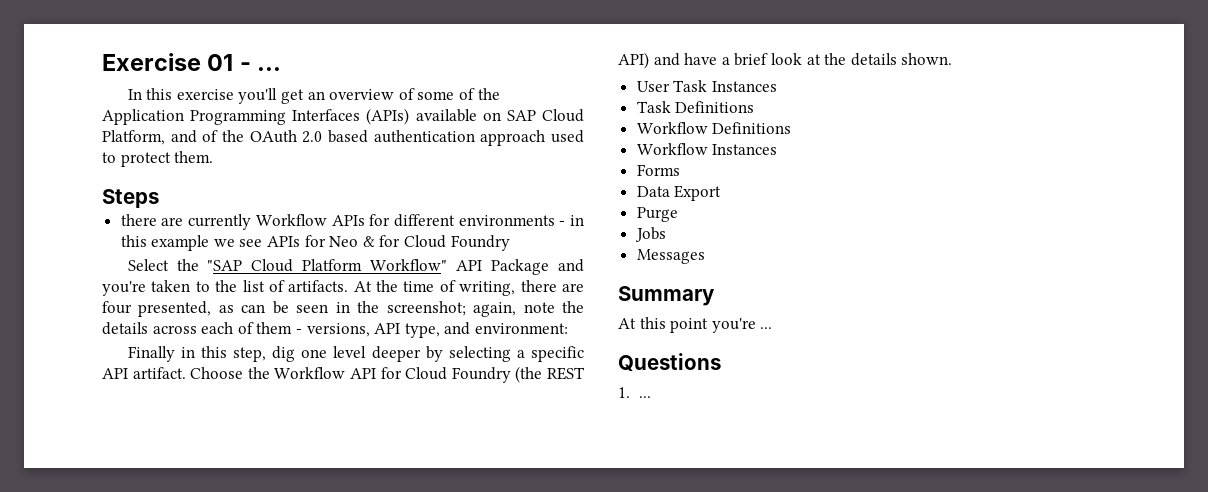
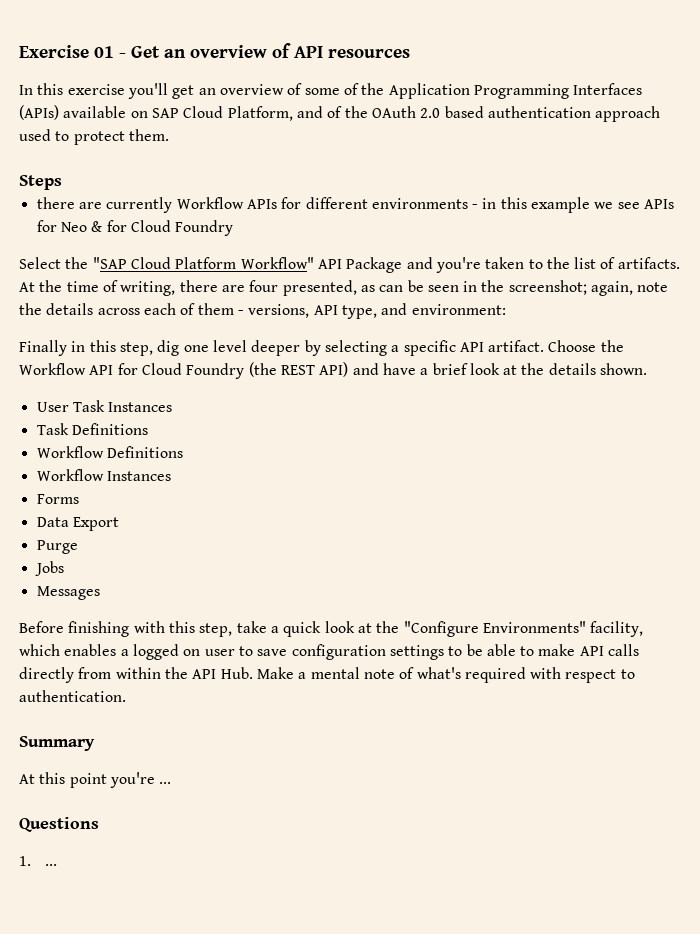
- Exercise 01 - ...
+ Exercise 01 - Get an overview of API resources
+ Before finishing with this step, take a quick look at the "Configure Environments" facility, which enables a logged on user to save configuration settings to be able to make API calls directly from within the API Hub. Make a mental note of what's required with respect to authentication.

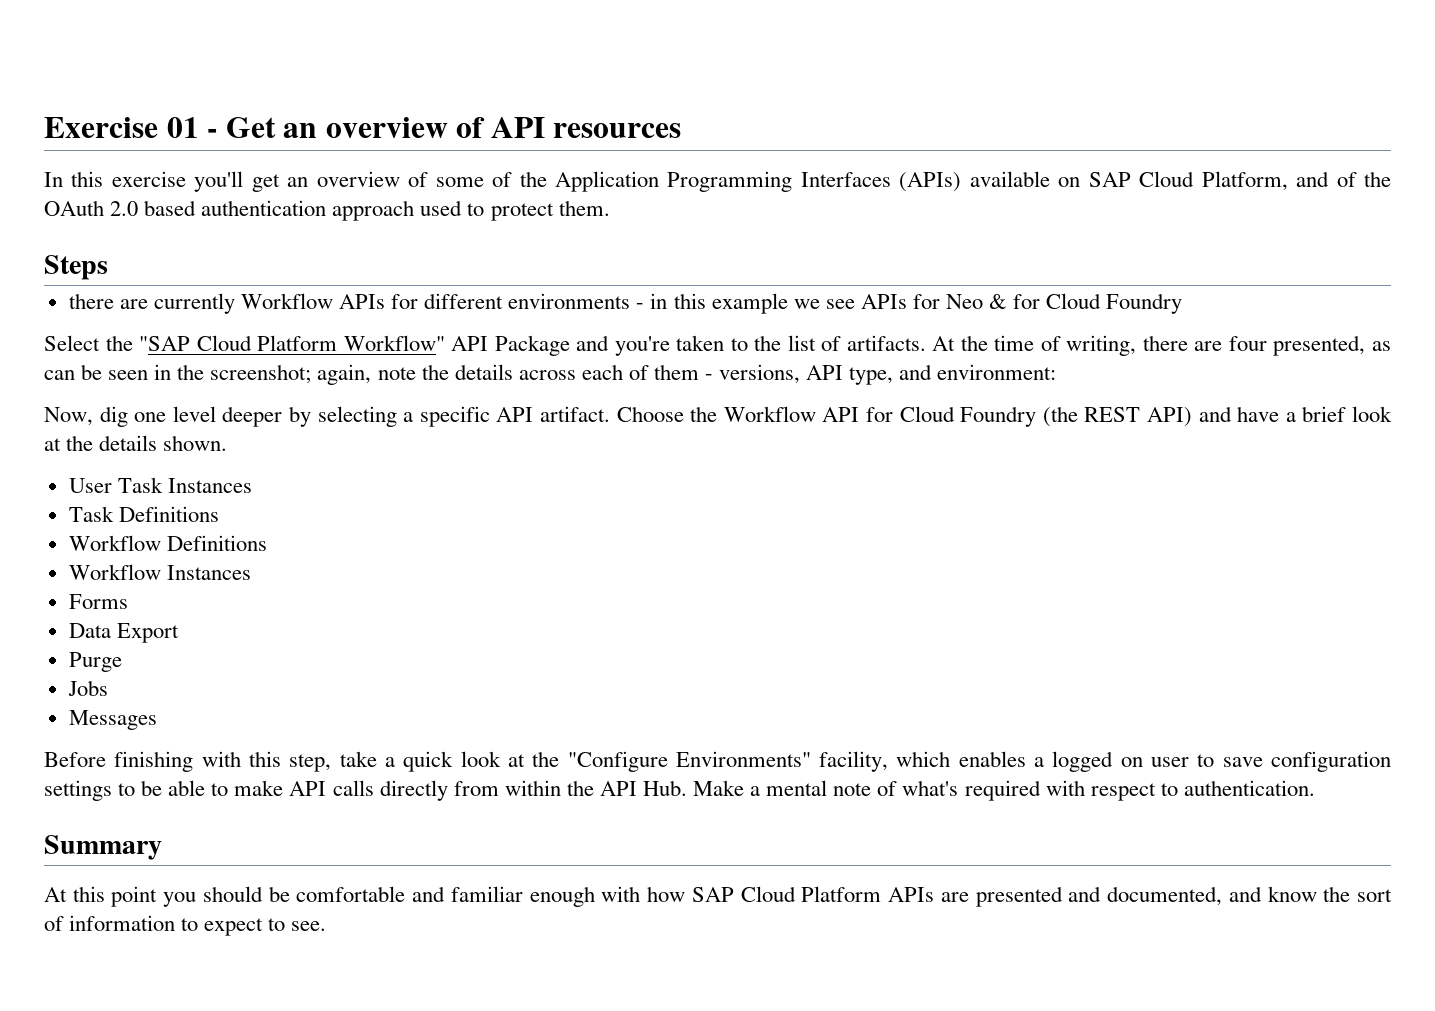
- Finally in this step, dig one level deeper by selecting a specific API artifact.
+ Now, dig one level deeper by selecting a specific API artifact.
- At this point you're ...
- Questions
- 1. ...
+ At this point you should be comfortable and familiar enough with how SAP Cloud Platform APIs are presented and documented, and know the sort of information to expect to see.

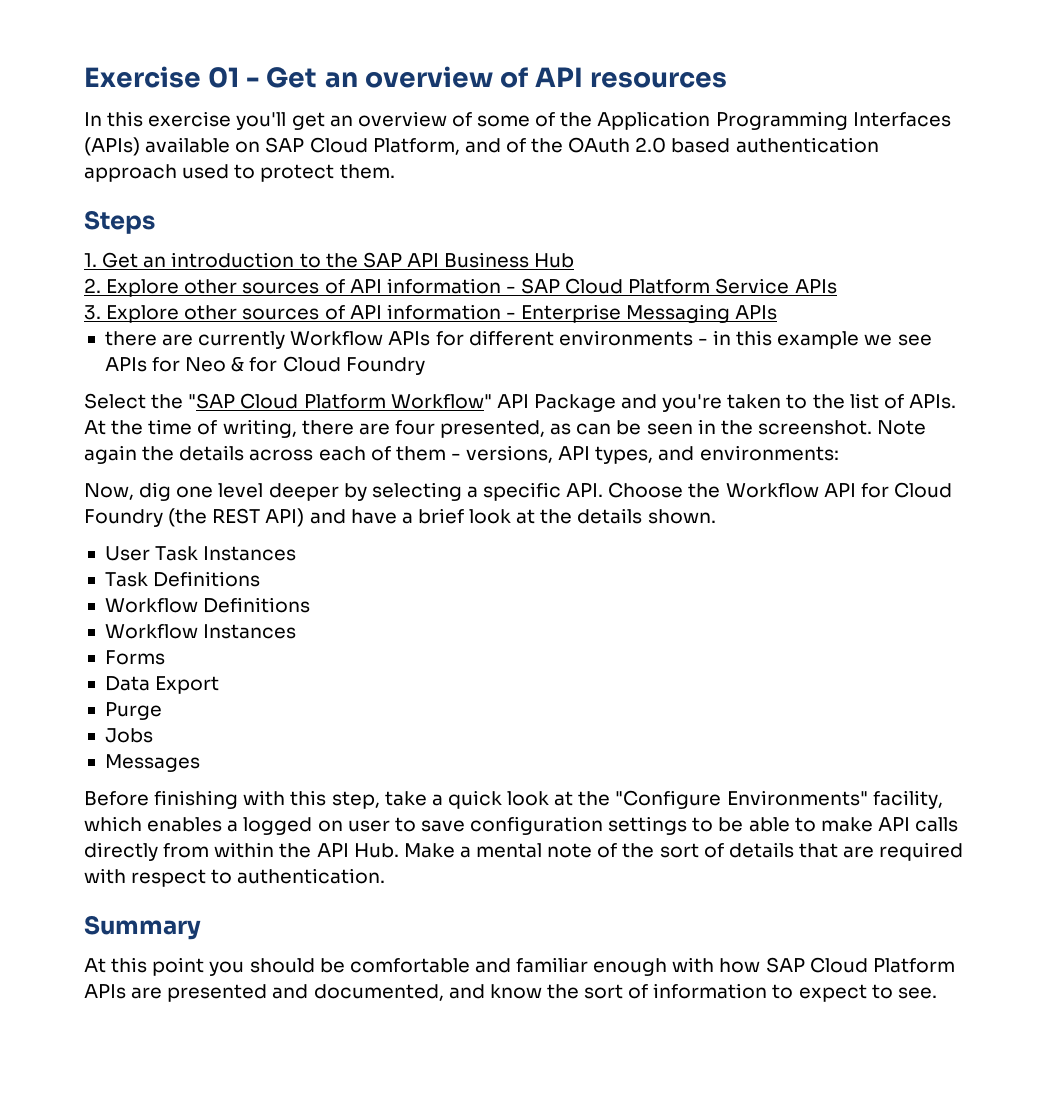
+ 1. Get an introduction to the SAP API Business Hub
+ 2. Explore other sources of API information - SAP Cloud Platform Service APIs
+ 3. Explore other sources of API information - Enterprise Messaging APIs
- Select the "SAP Cloud Platform Workflow" API Package and you're taken to the list of artifacts.
+ Select the "SAP Cloud Platform Workflow" API Package and you're taken to the list of APIs.
- At the time of writing, there are four presented, as can be seen in the screenshot; again, note the details across each of them - versions, API type, and environment:
+ At the time of writing, there are four presented, as can be seen in the screenshot. Note again the details across each of them - versions, API types, and environments:
- Now, dig one level deeper by selecting a specific API artifact. Choose the Workflow API for Cloud Foundry (the REST API) and have a brief look at the details shown.
+ Now, dig one level deeper by selecting a specific API. Choose the Workflow API for Cloud Foundry (the REST API) and have a brief look at the details shown.
- Before finishing with this step, take a quick look at the "Configure Environments" facility, which enables a logged on user to save configuration settings to be able to make API calls directly from within the API Hub. Make a mental note of what's required with respect to authentication.
+ Before finishing with this step, take a quick look at the "Configure Environments" facility, which enables a logged on user to save configuration settings to be able to make API calls directly from within the API Hub. Make a mental note of the sort of details that are required with respect to authentication.

